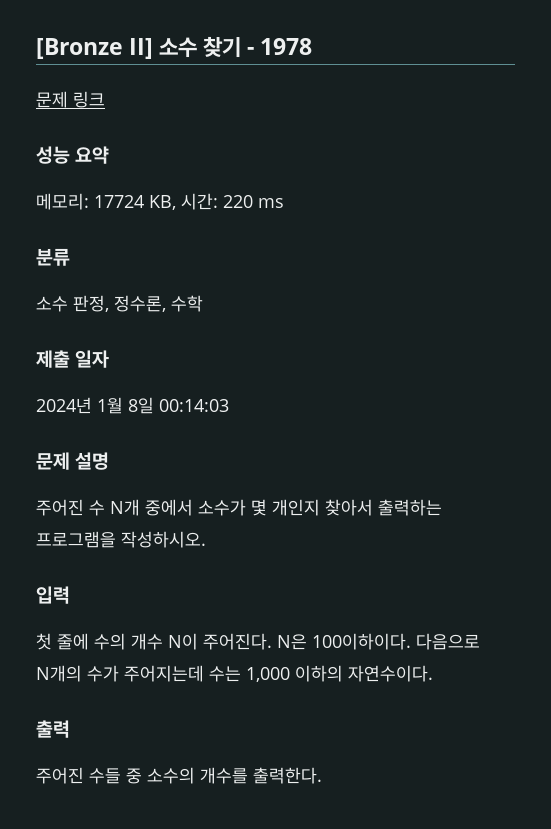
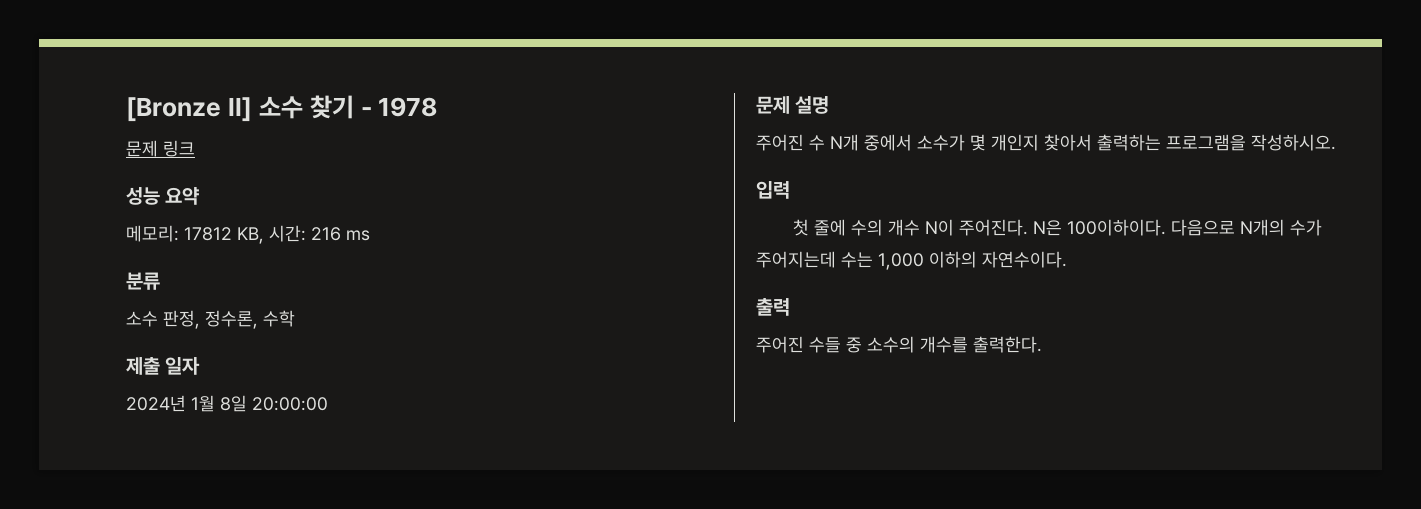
- 메모리: 17724 KB, 시간: 220 ms
+ 메모리: 17812 KB, 시간: 216 ms
- 2024년 1월 8일 00:14:03
+ 2024년 1월 8일 20:00:00

